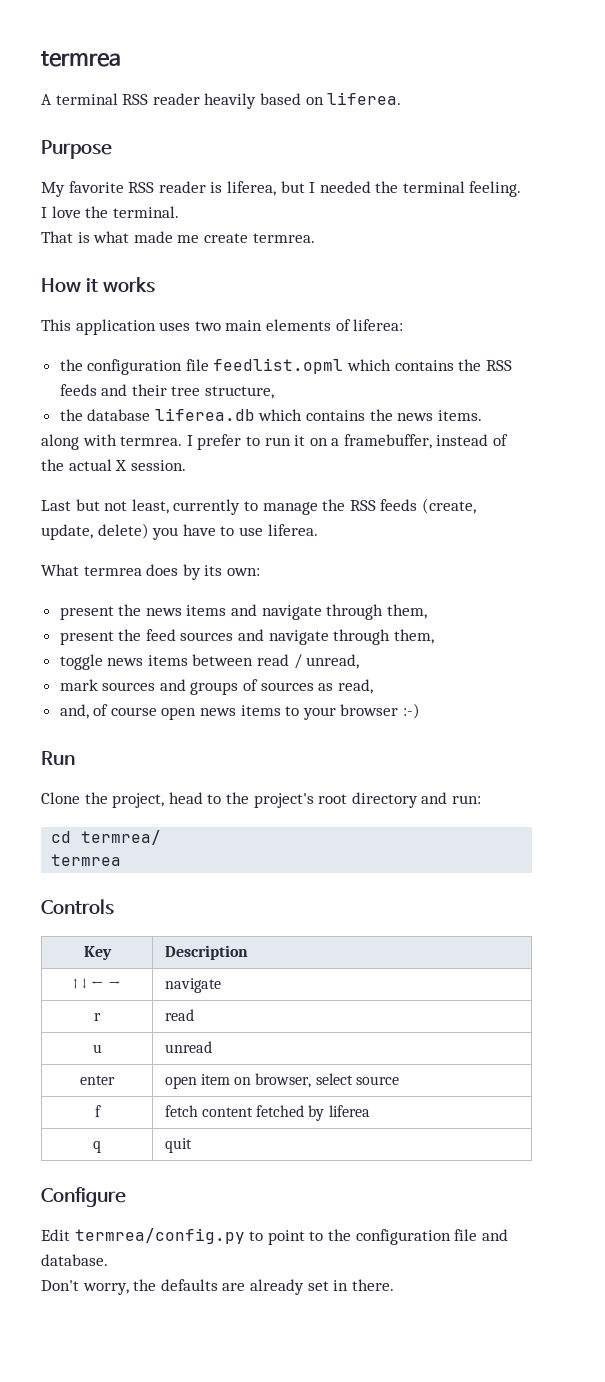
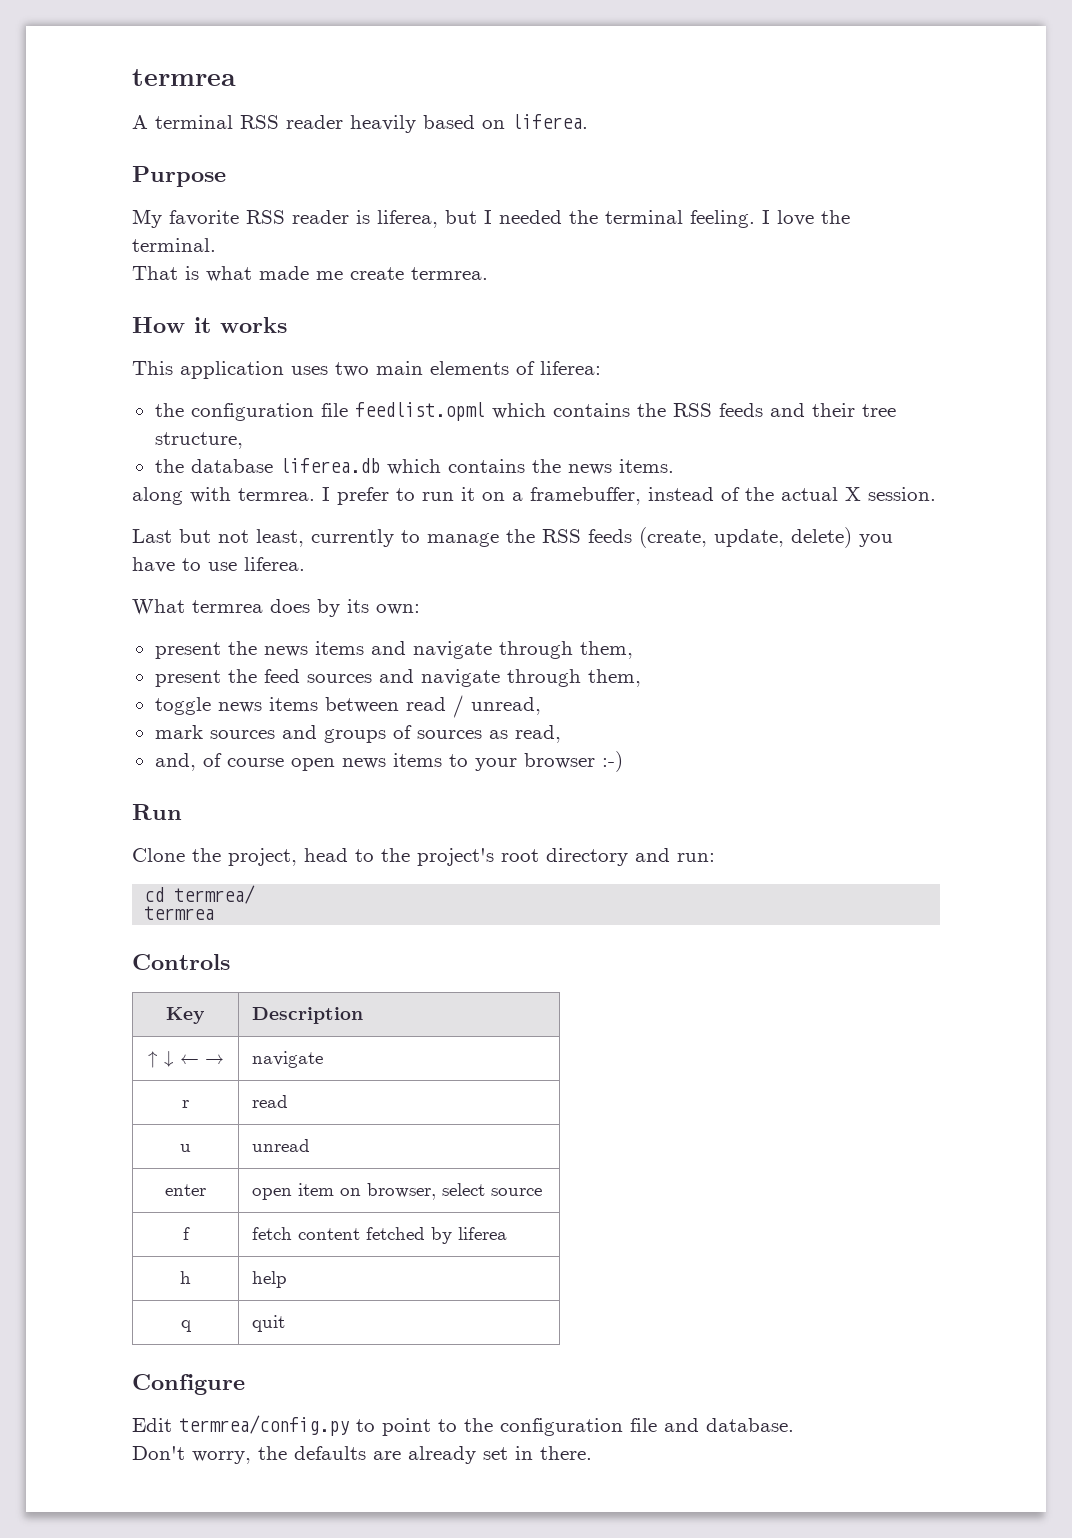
+ h | help

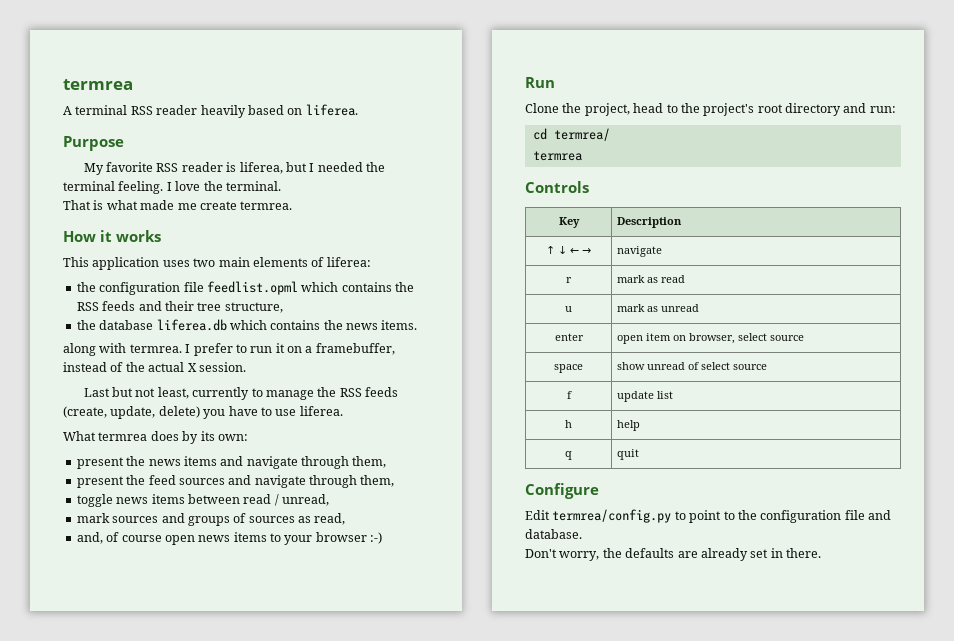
- r | read
+ r | mark as read
- u | unread
+ u | mark as unread
- f | fetch content fetched by liferea
+ space | show unread of select source
+ f | update list

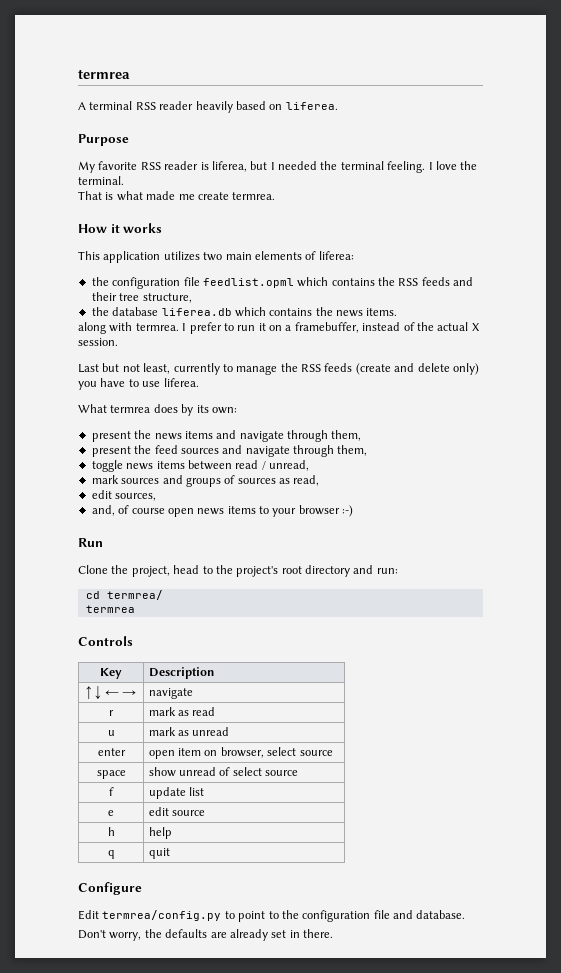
- This application uses two main elements of liferea:
+ This application utilizes two main elements of liferea:
- Last but not least, currently to manage the RSS feeds (create, update, delete) you have to use liferea.
+ Last but not least, currently to manage the RSS feeds (create and delete only) you have to use liferea.
+ edit sources,
+ e | edit source

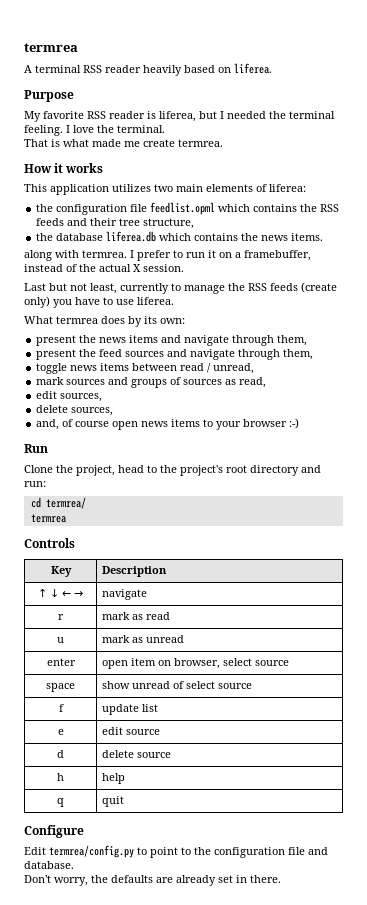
- Last but not least, currently to manage the RSS feeds (create and delete only) you have to use liferea.
+ Last but not least, currently to manage the RSS feeds (create only) you have to use liferea.
+ delete sources,
+ d | delete source

